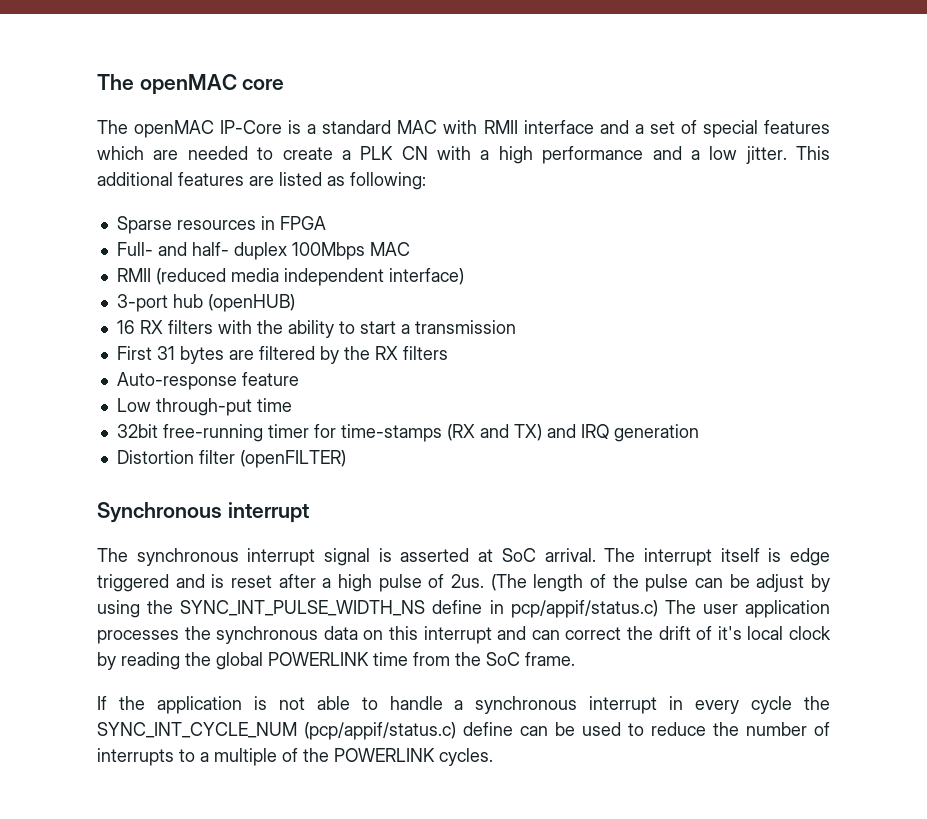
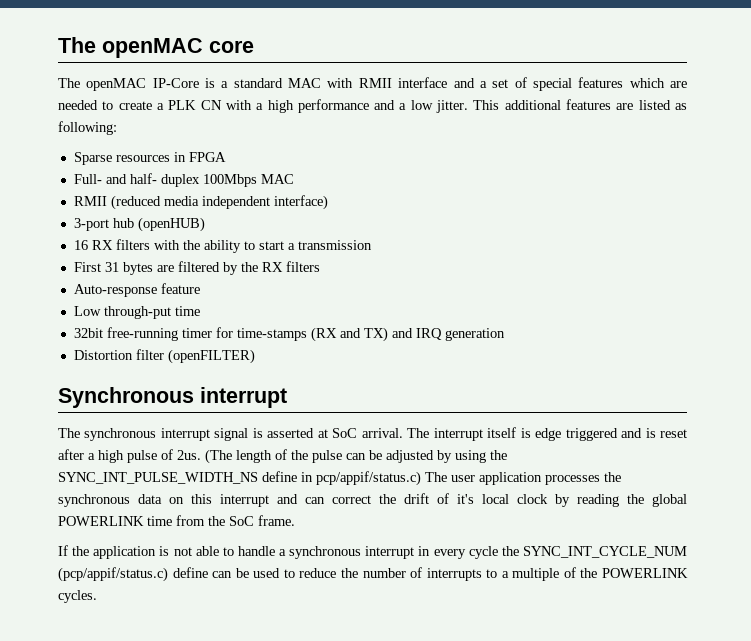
- (The length of the pulse can be adjust by using the SYNC_INT_PULSE_WIDTH_NS define in pcp/appif/status.c) The user application processes the synchronous data on this interrupt and can correct the drift of it's local clock by reading the global POWERLINK time from the SoC frame.
+ (The length of the pulse can be adjusted by using the SYNC_INT_PULSE_WIDTH_NS define in pcp/appif/status.c) The user application processes the synchronous data on this interrupt and can correct the drift of it's local clock by reading the global POWERLINK time from the SoC frame.

